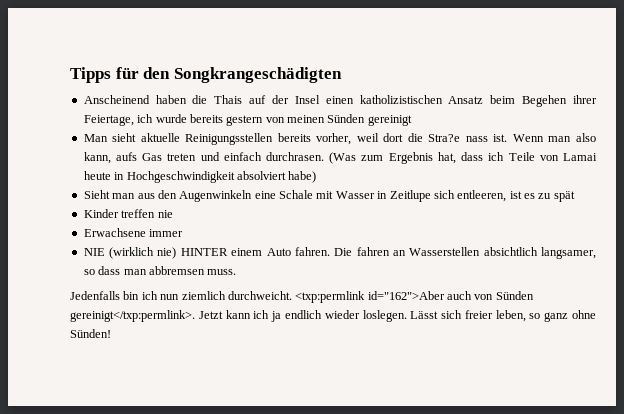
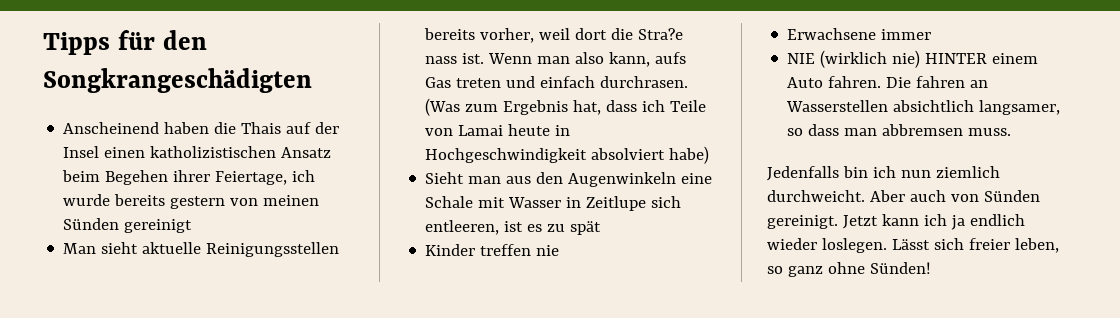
- <txp:permlink id="162">Aber auch von Sünden gereinigt</txp:permlink>.
+ Aber auch von Sünden gereinigt.

